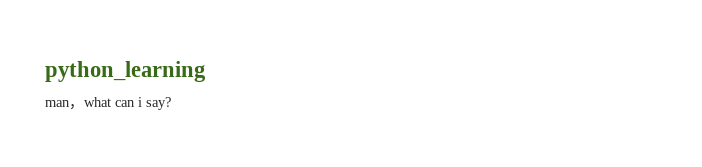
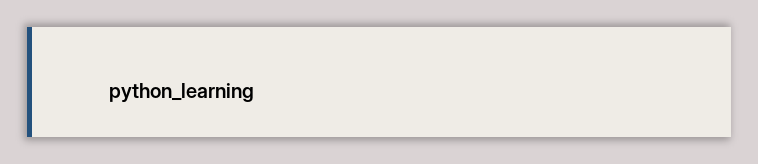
- man，what can i say?

